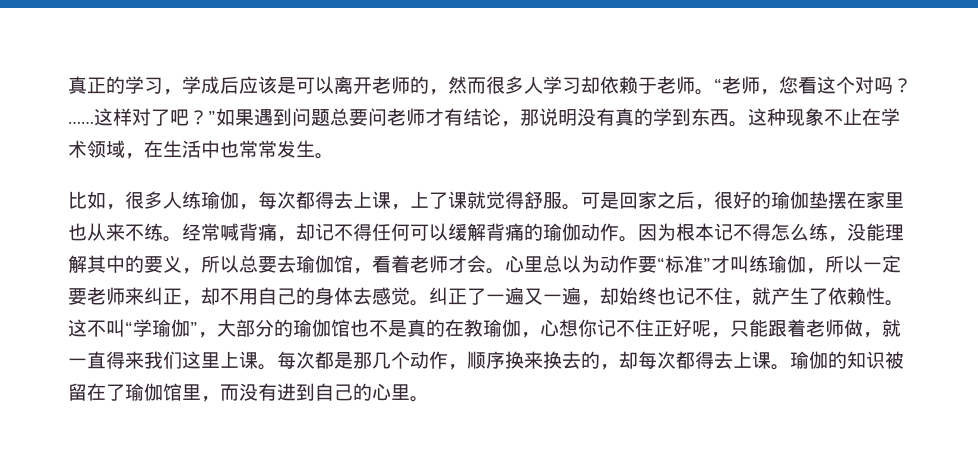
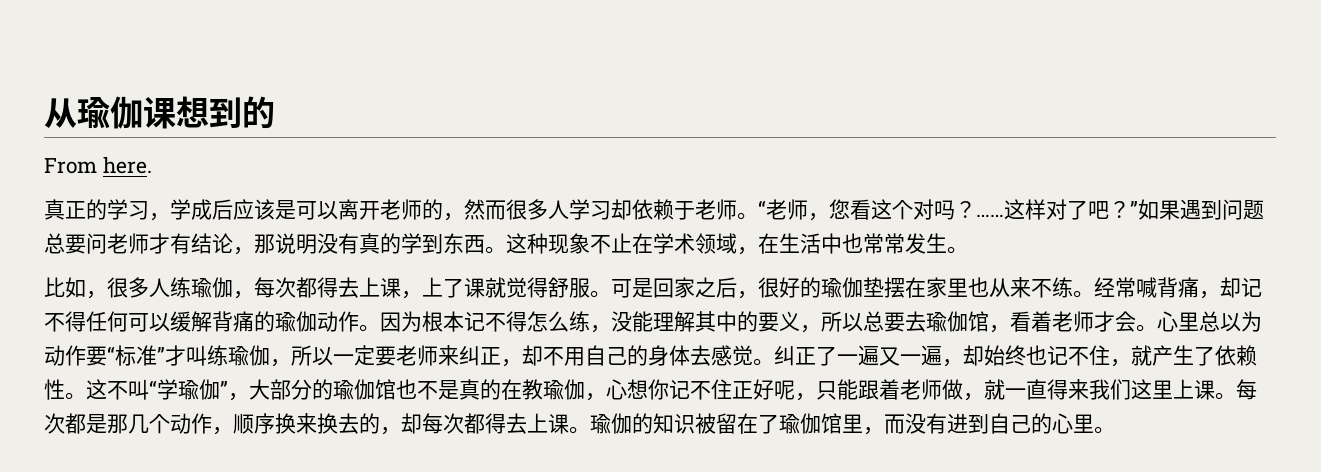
+ 从瑜伽课想到的
+ From here.

